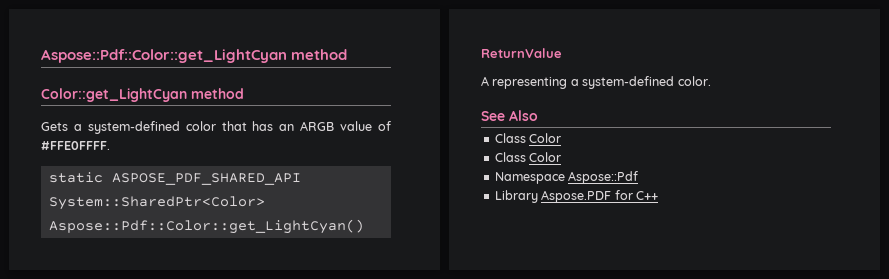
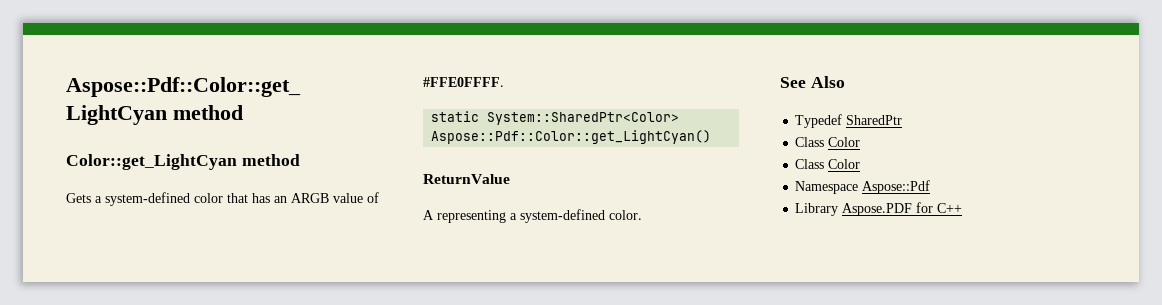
- static ASPOSE_PDF_SHARED_API System::SharedPtr<Color> Aspose::Pdf::Color::get_LightCyan()
+ static System::SharedPtr<Color> Aspose::Pdf::Color::get_LightCyan()
+ Typedef SharedPtr

